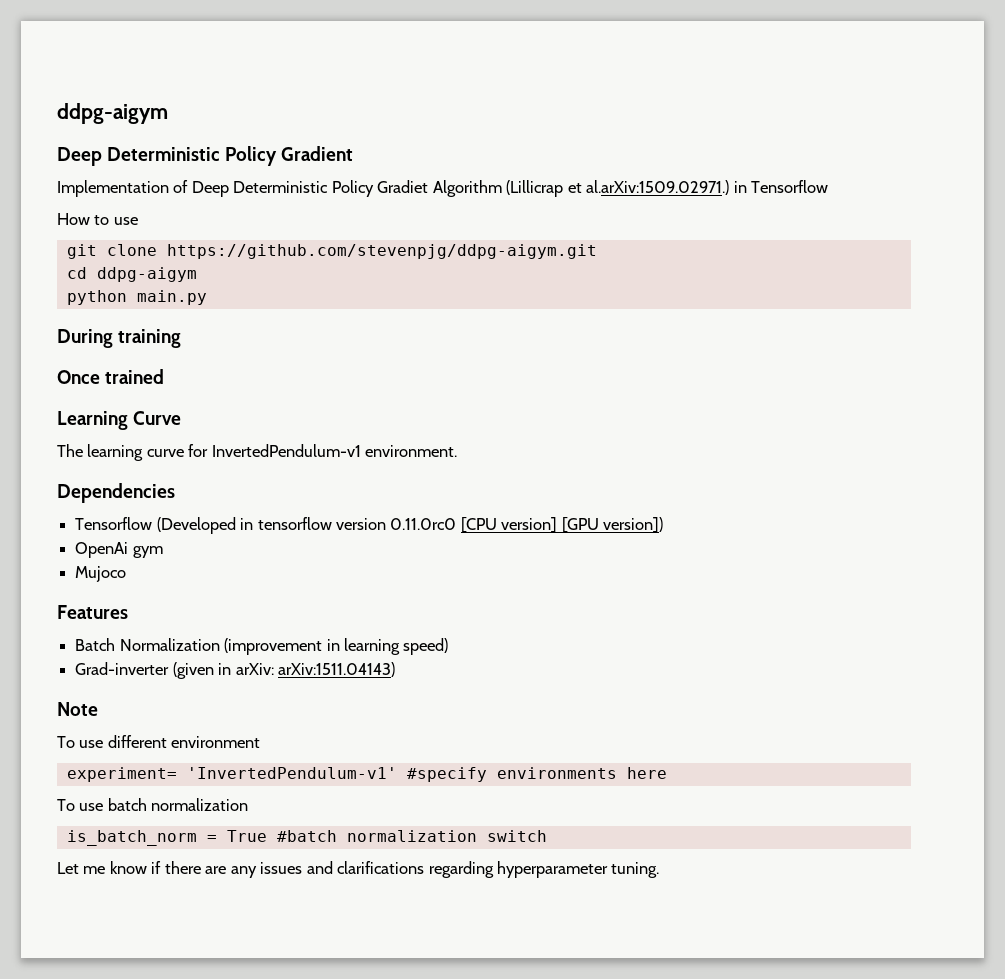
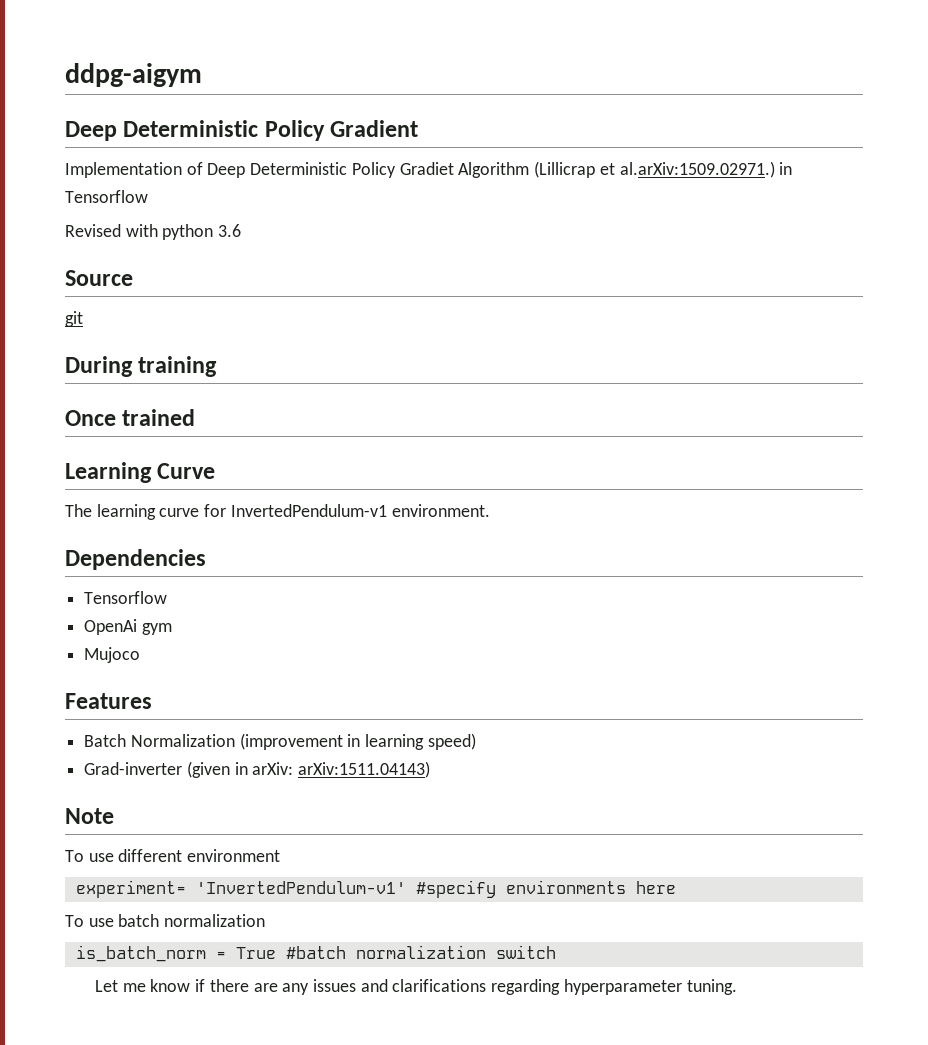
- How to use
- git clone https://github.com/stevenpjg/ddpg-aigym.git
- cd ddpg-aigym
- python main.py
+ Revised with python 3.6
+ Source
+ git
  Dependencies
- Tensorflow (Developed in tensorflow version 0.11.0rc0 [CPU version] [GPU version])
+ Tensorflow

